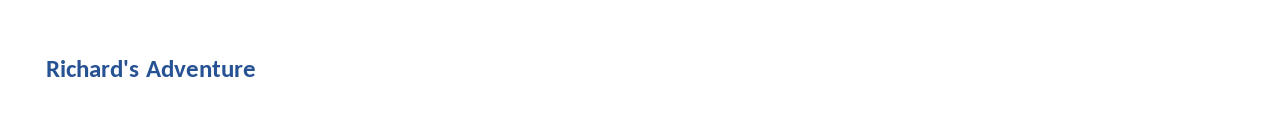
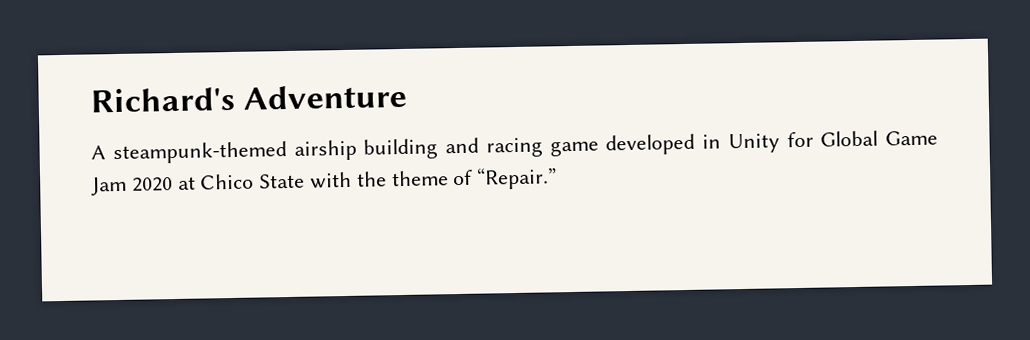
+ A steampunk-themed airship building and racing game developed in Unity for Global Game Jam 2020 at Chico State with the theme of “Repair.”

